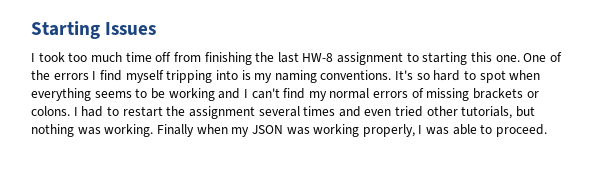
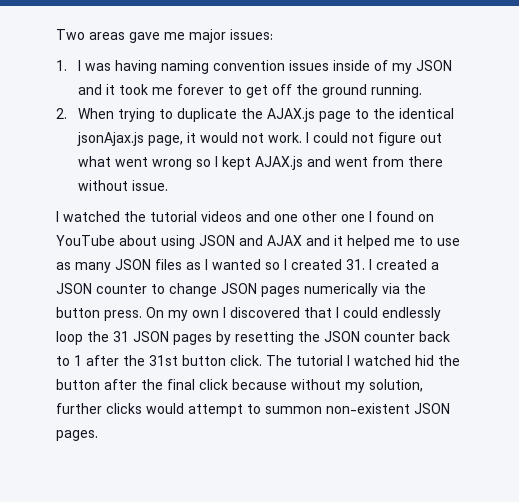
- Starting Issues
- I took too much time off from finishing the last HW-8 assignment to starting this one. One of the errors I find myself tripping into is my naming conventions. It's so hard to spot when everything seems to be working and I can't find my normal errors of missing brackets or colons. I had to restart the assignment several times and even tried other tutorials, but nothing was working. Finally when my JSON was working properly, I was able to proceed.
+ Two areas gave me major issues:
+ 1. I was having naming convention issues inside of my JSON and it took me forever to get off the ground running.
+ 2. When trying to duplicate the AJAX.js page to the identical jsonAjax.js page, it would not work. I could not figure out what went wrong so I kept AJAX.js and went from there without issue.
+ I watched the tutorial videos and one other one I found on YouTube about using JSON and AJAX and it helped me to use as many JSON files as I wanted so I created 31. I created a JSON counter to change JSON pages numerically via the button press. On my own I discovered that I could endlessly loop the 31 JSON pages by resetting the JSON counter back to 1 after the 31st button click. The tutorial I watched hid the button after the final click because without my solution, further clicks would attempt to summon non-existent JSON pages.

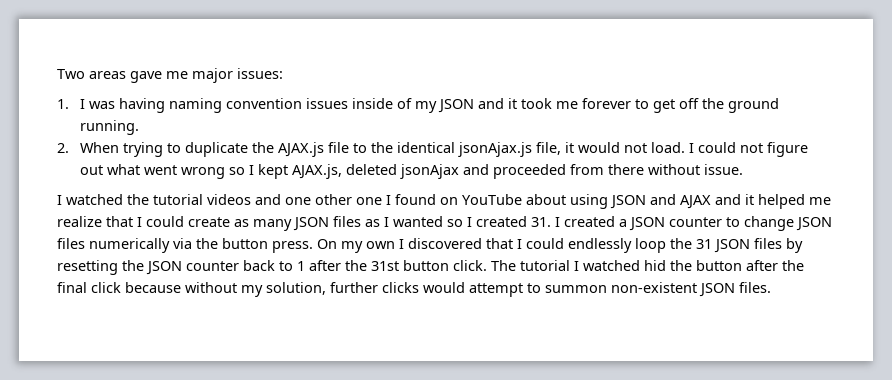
- 2. When trying to duplicate the AJAX.js page to the identical jsonAjax.js page, it would not work.
+ 2. When trying to duplicate the AJAX.js file to the identical jsonAjax.js file, it would not load.
- I could not figure out what went wrong so I kept AJAX.js and went from there without issue.
+ I could not figure out what went wrong so I kept AJAX.js, deleted jsonAjax and proceeded from there without issue.
- I watched the tutorial videos and one other one I found on YouTube about using JSON and AJAX and it helped me to use as many JSON files as I wanted so I created 31. I created a JSON counter to change JSON pages numerically via the button press.
+ I watched the tutorial videos and one other one I found on YouTube about using JSON and AJAX and it helped me realize that I could create as many JSON files as I wanted so I created 31. I created a JSON counter to change JSON files numerically via the button press.
- On my own I discovered that I could endlessly loop the 31 JSON pages by resetting the JSON counter back to 1 after the 31st button click.
+ On my own I discovered that I could endlessly loop the 31 JSON files by resetting the JSON counter back to 1 after the 31st button click.
- The tutorial I watched hid the button after the final click because without my solution, further clicks would attempt to summon non-existent JSON pages.
+ The tutorial I watched hid the button after the final click because without my solution, further clicks would attempt to summon non-existent JSON files.

